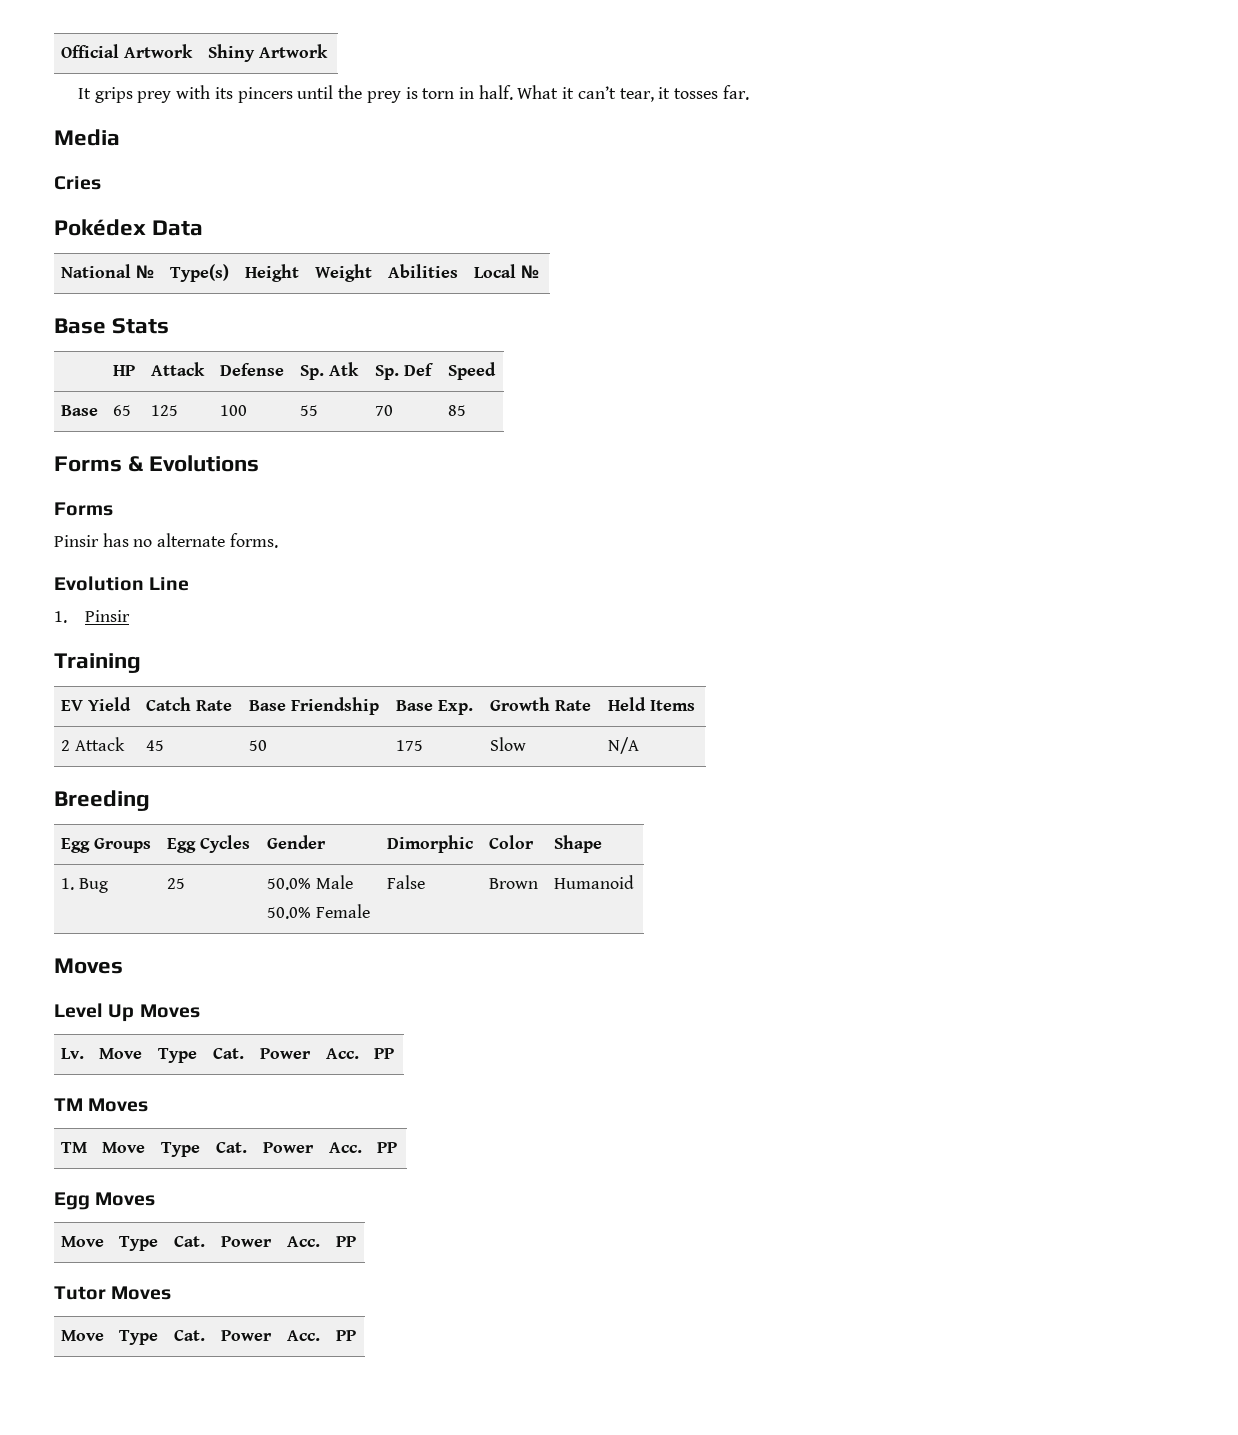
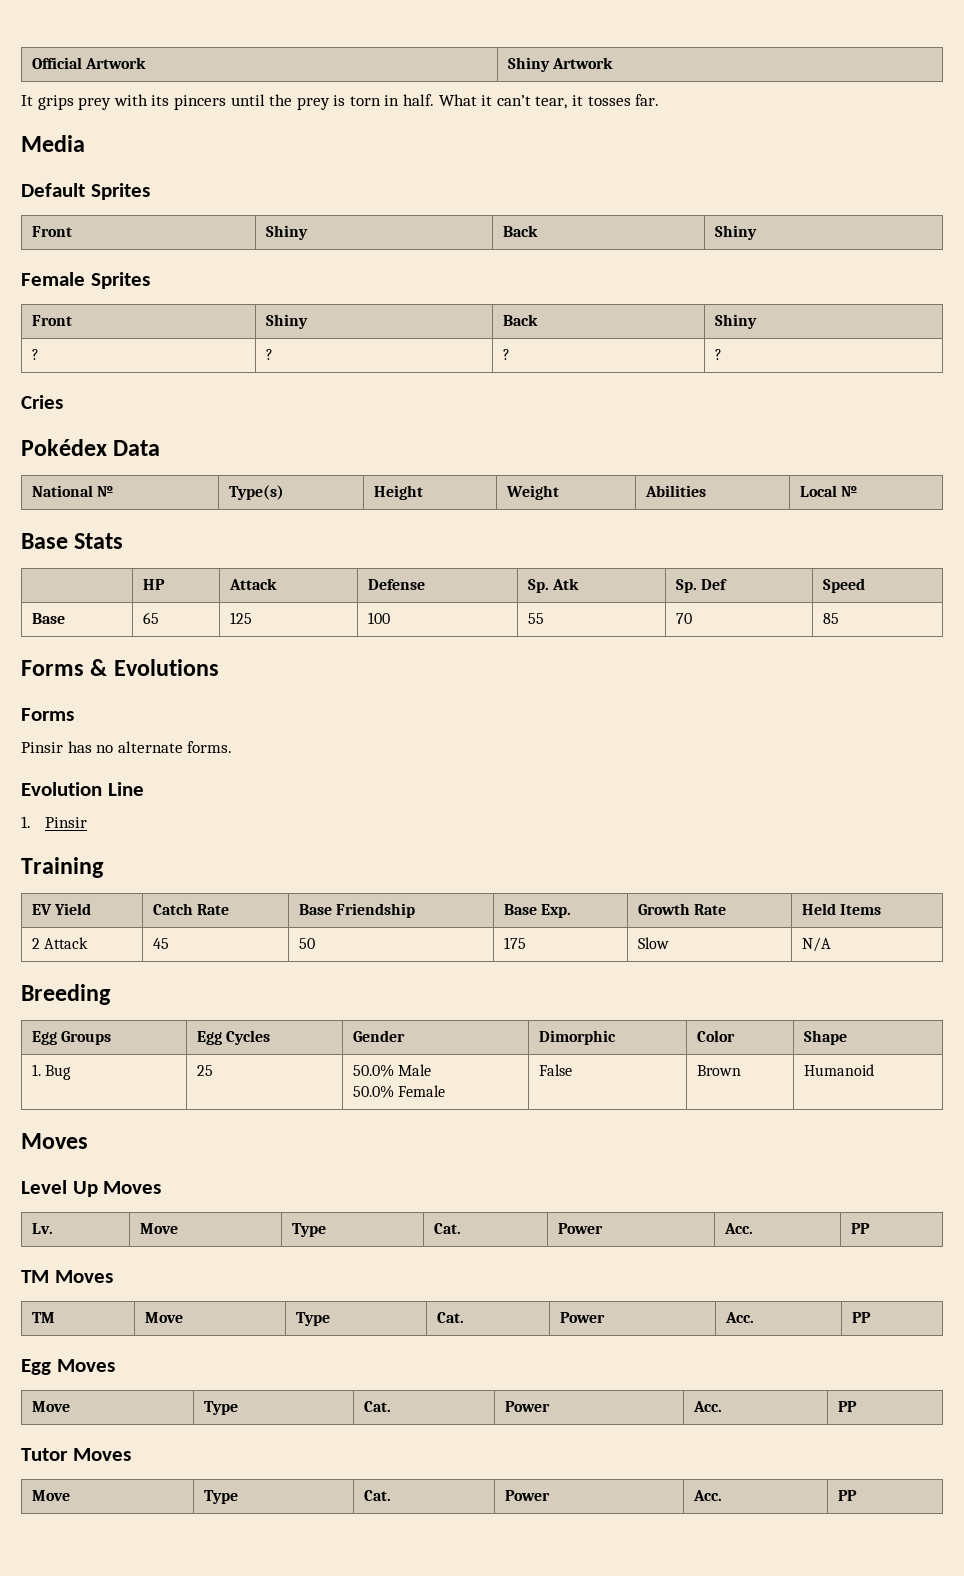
+ Default Sprites
+ Front | Shiny | Back | Shiny
+ Female Sprites
+ Front | Shiny | Back | Shiny
+ ? | ? | ? | ?

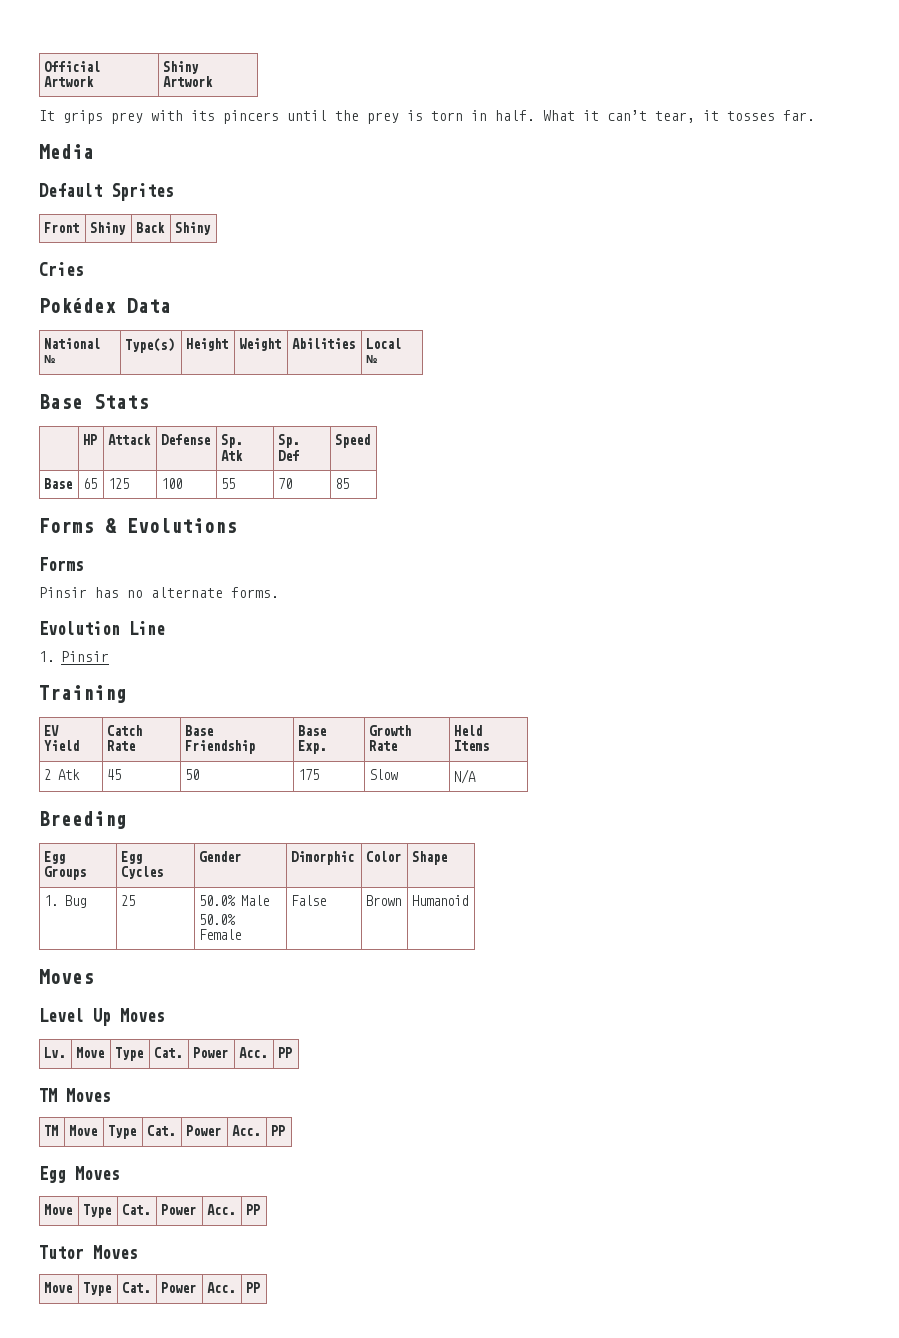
- Female Sprites
- Front | Shiny | Back | Shiny
- ? | ? | ? | ?
- 2 Attack | 45 | 50 | 175 | Slow | N/A
+ 2 Atk | 45 | 50 | 175 | Slow | N/A

